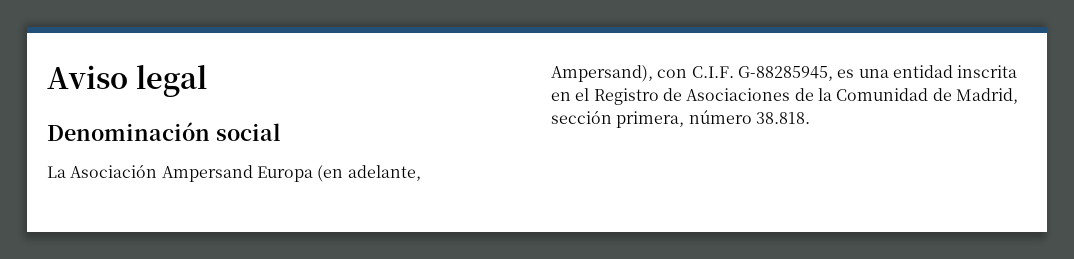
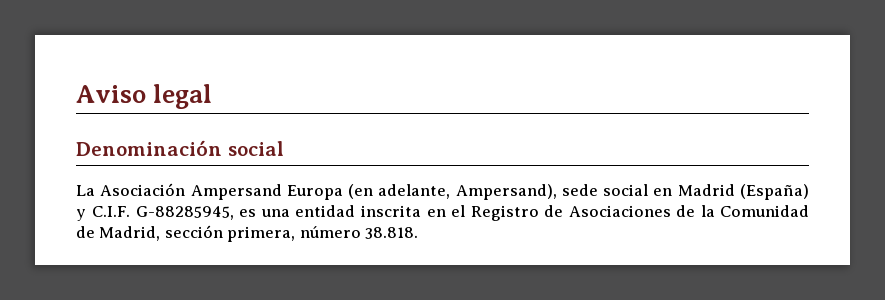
- La Asociación Ampersand Europa (en adelante, Ampersand), con C.I.F. G-88285945, es una entidad inscrita en el Registro de Asociaciones de la Comunidad de Madrid, sección primera, número 38.818.
+ La Asociación Ampersand Europa (en adelante, Ampersand), sede social en Madrid (España) y C.I.F. G-88285945, es una entidad inscrita en el Registro de Asociaciones de la Comunidad de Madrid, sección primera, número 38.818.

